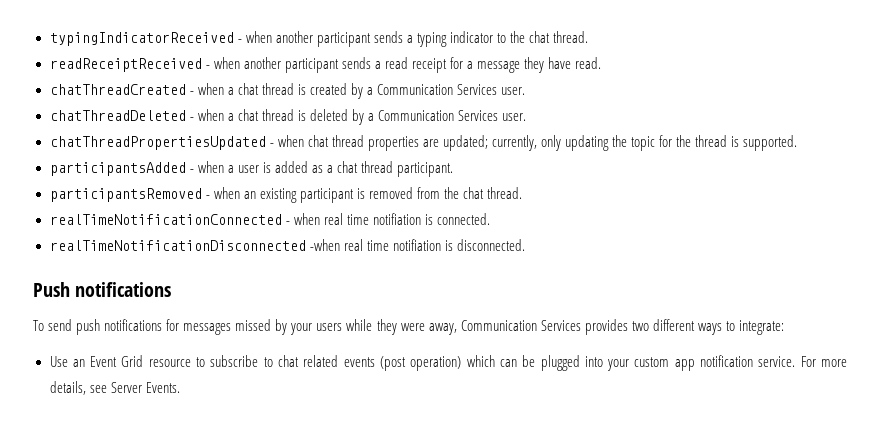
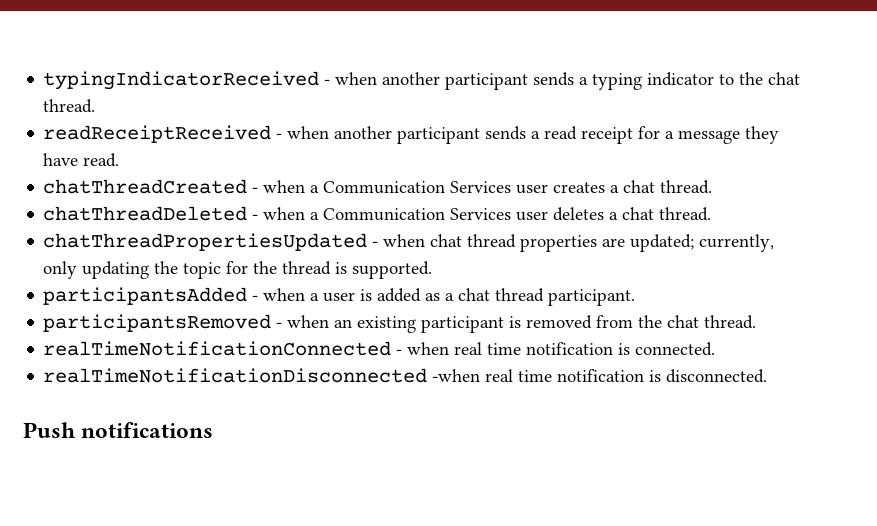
- chatThreadCreated - when a chat thread is created by a Communication Services user.
- chatThreadDeleted - when a chat thread is deleted by a Communication Services user.
+ chatThreadCreated - when a Communication Services user creates a chat thread.
+ chatThreadDeleted - when a Communication Services user deletes a chat thread.
- realTimeNotificationConnected - when real time notifiation is connected.
+ realTimeNotificationConnected - when real time notification is connected.
- realTimeNotificationDisconnected -when real time notifiation is disconnected.
+ realTimeNotificationDisconnected -when real time notification is disconnected.
- To send push notifications for messages missed by your users while they were away, Communication Services provides two different ways to integrate:
- Use an Event Grid resource to subscribe to chat related events (post operation) which can be plugged into your custom app notification service. For more details, see Server Events.

